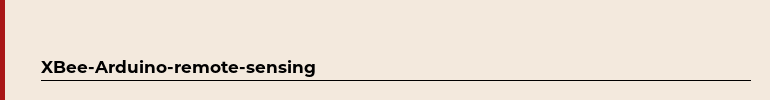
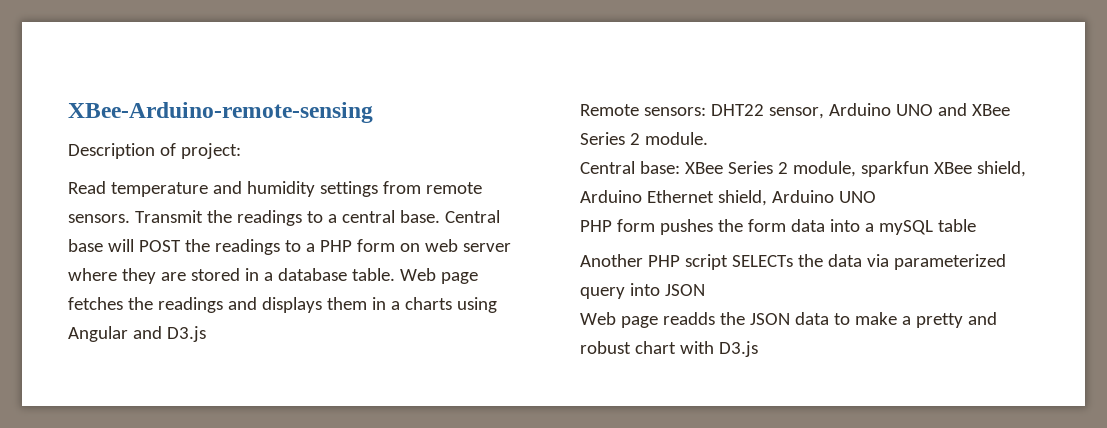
+ Description of project:
+ Read temperature and humidity settings from remote sensors. Transmit the readings to a central base. Central base will POST the readings to a PHP form on web server where they are stored in a database table. Web page fetches the readings and displays them in a charts using Angular and D3.js
+ Remote sensors: DHT22 sensor, Arduino UNO and XBee Series 2 module.
+ Central base: XBee Series 2 module, sparkfun XBee shield, Arduino Ethernet shield, Arduino UNO
+ PHP form pushes the form data into a mySQL table
+ Another PHP script SELECTs the data via parameterized query into JSON
+ Web page readds the JSON data to make a pretty and robust chart with D3.js

